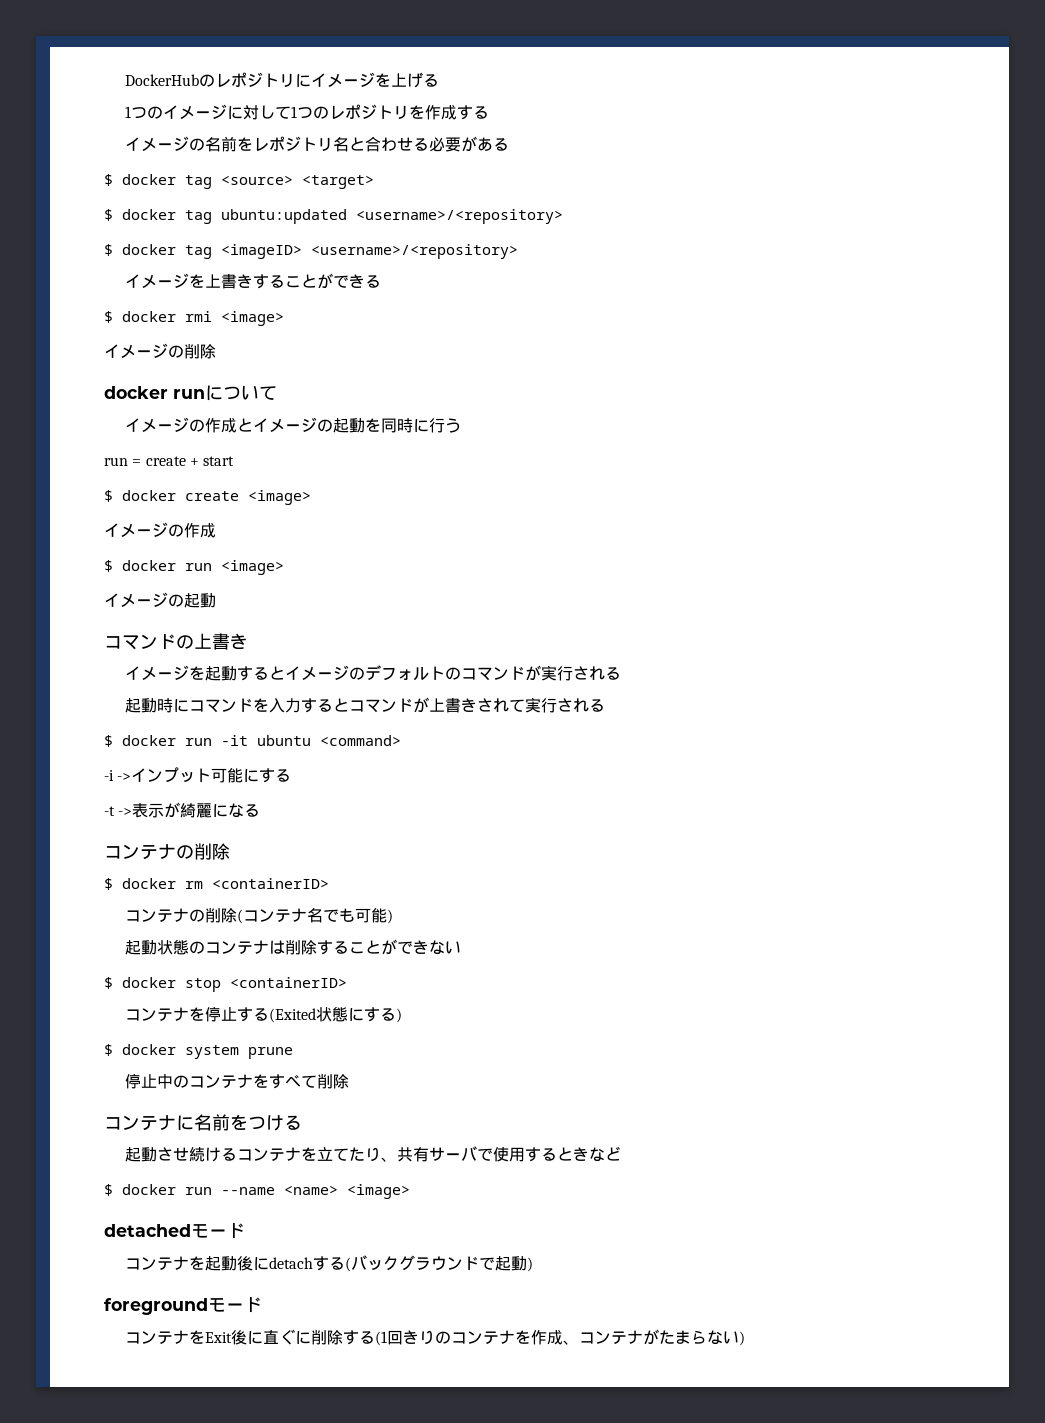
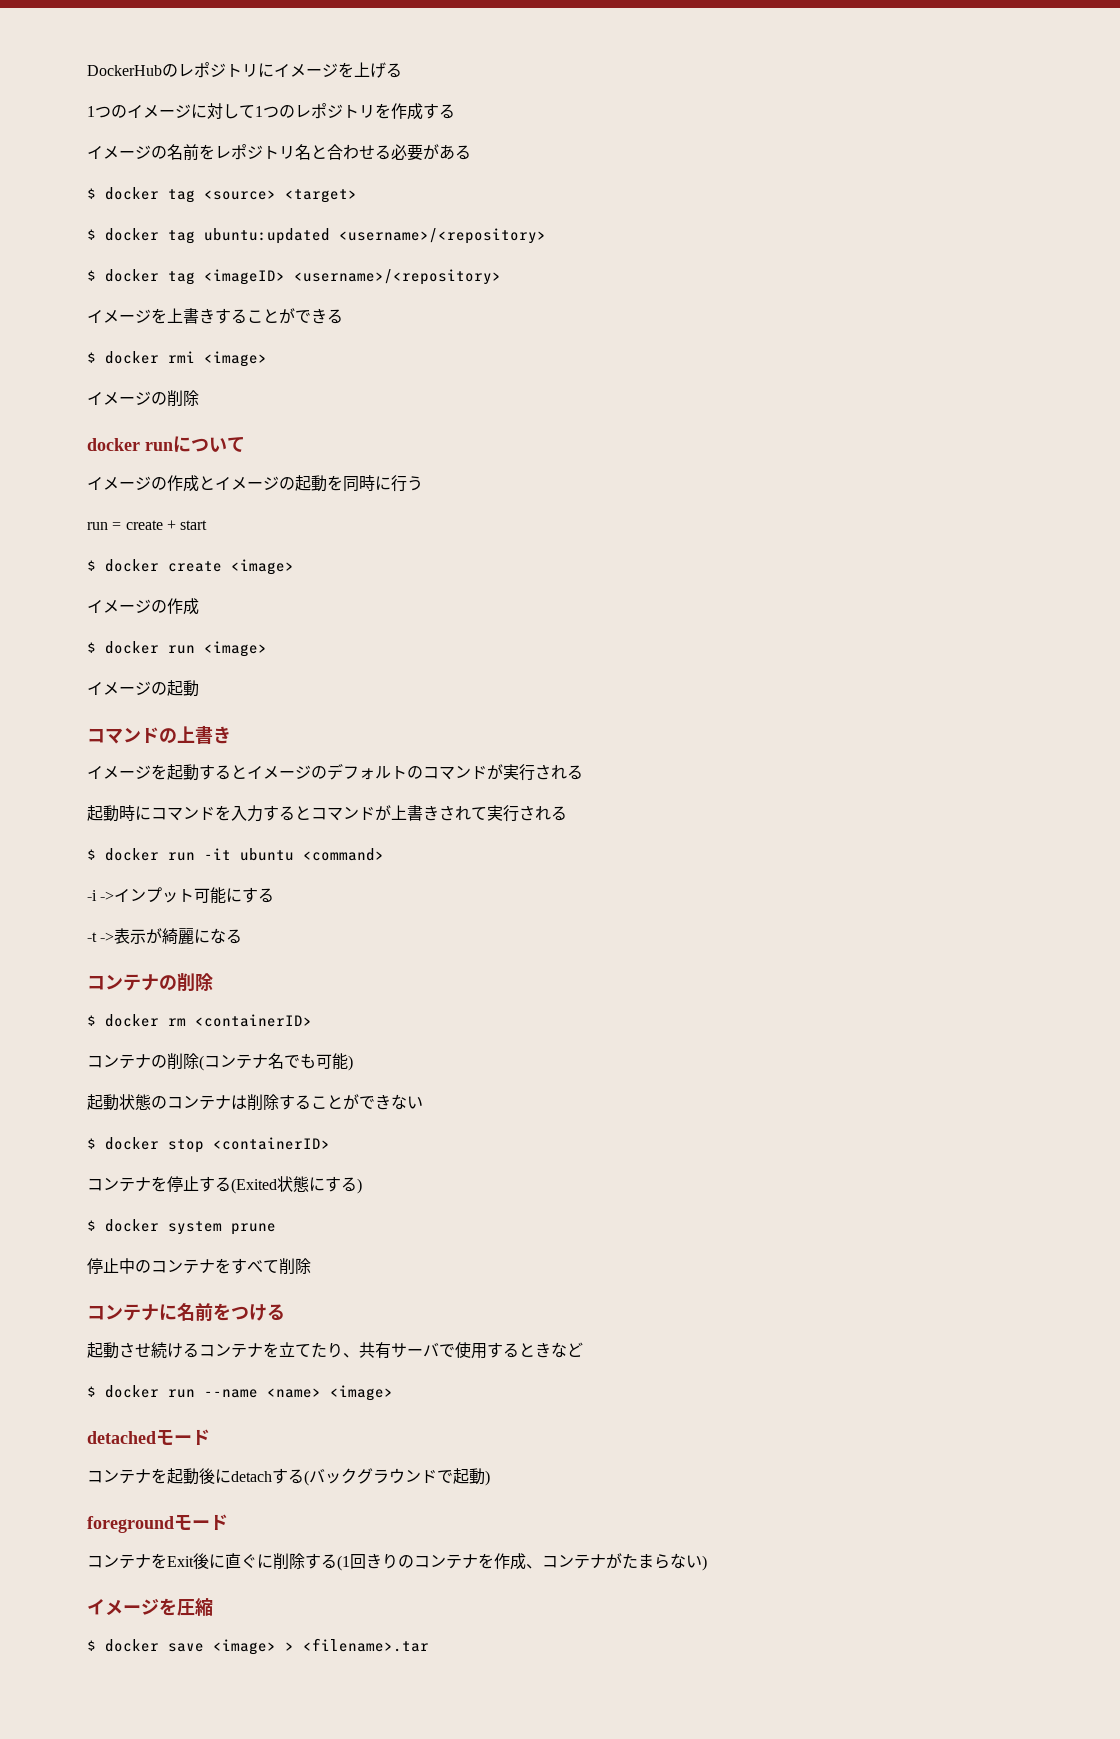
+ イメージを圧縮
+ $ docker save <image> > <filename>.tar

